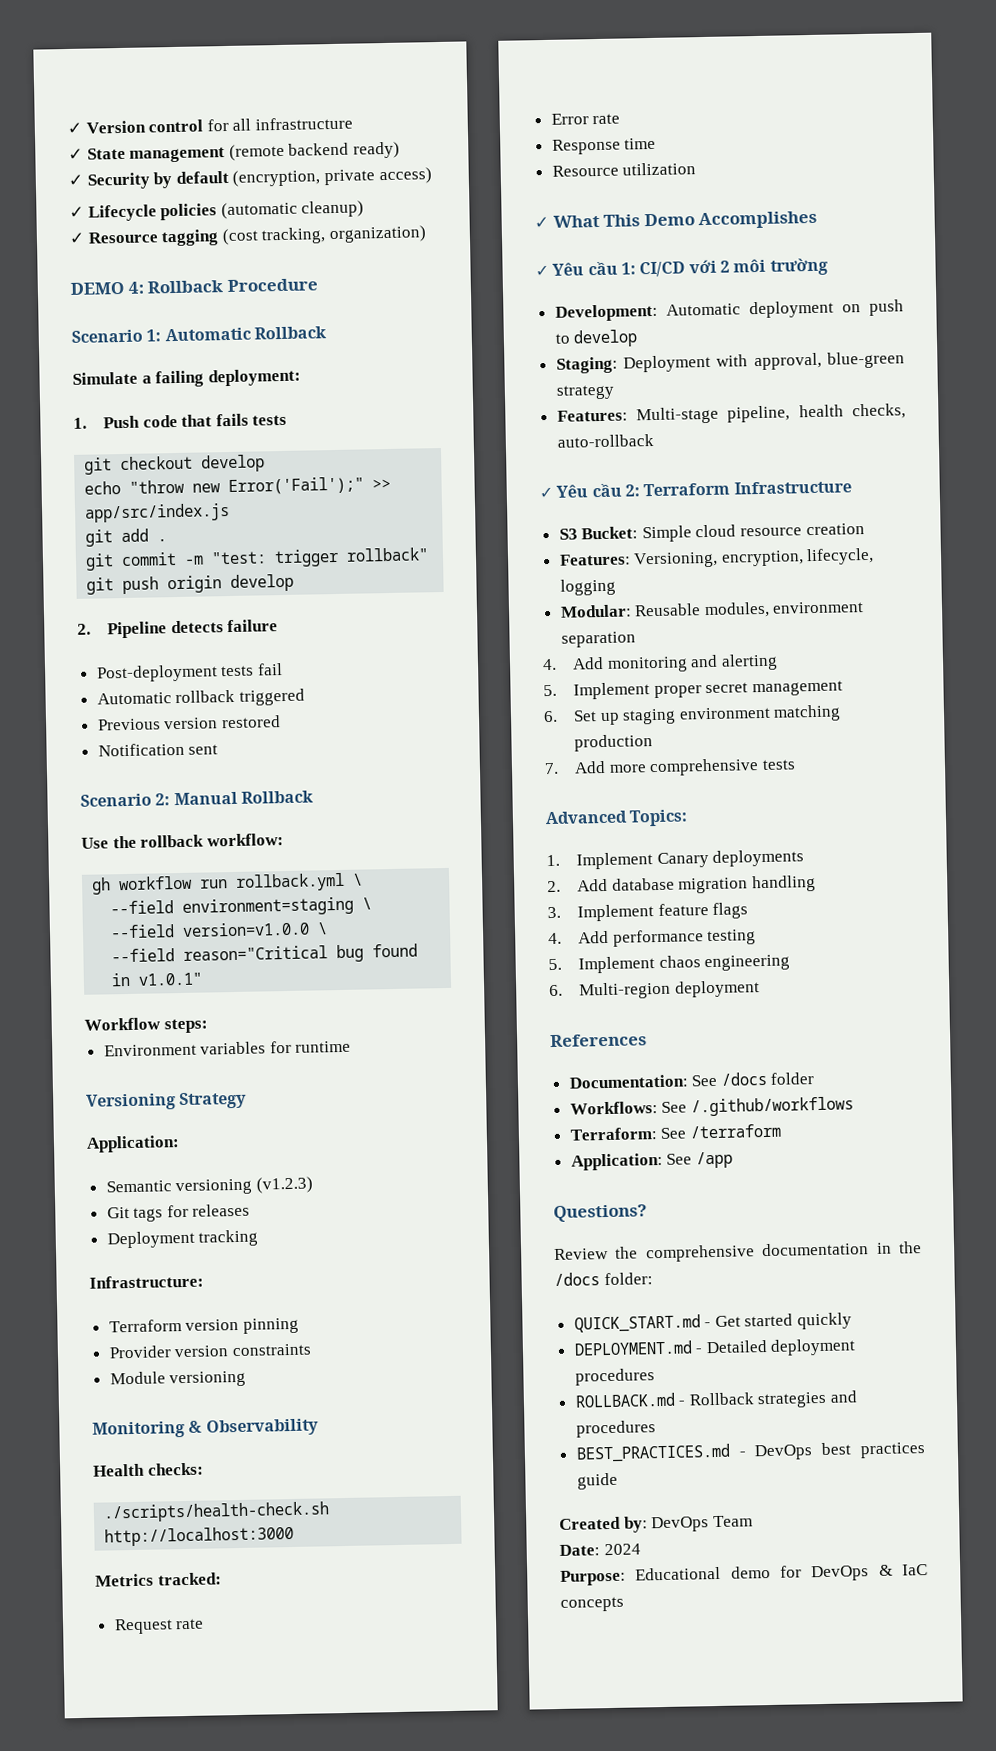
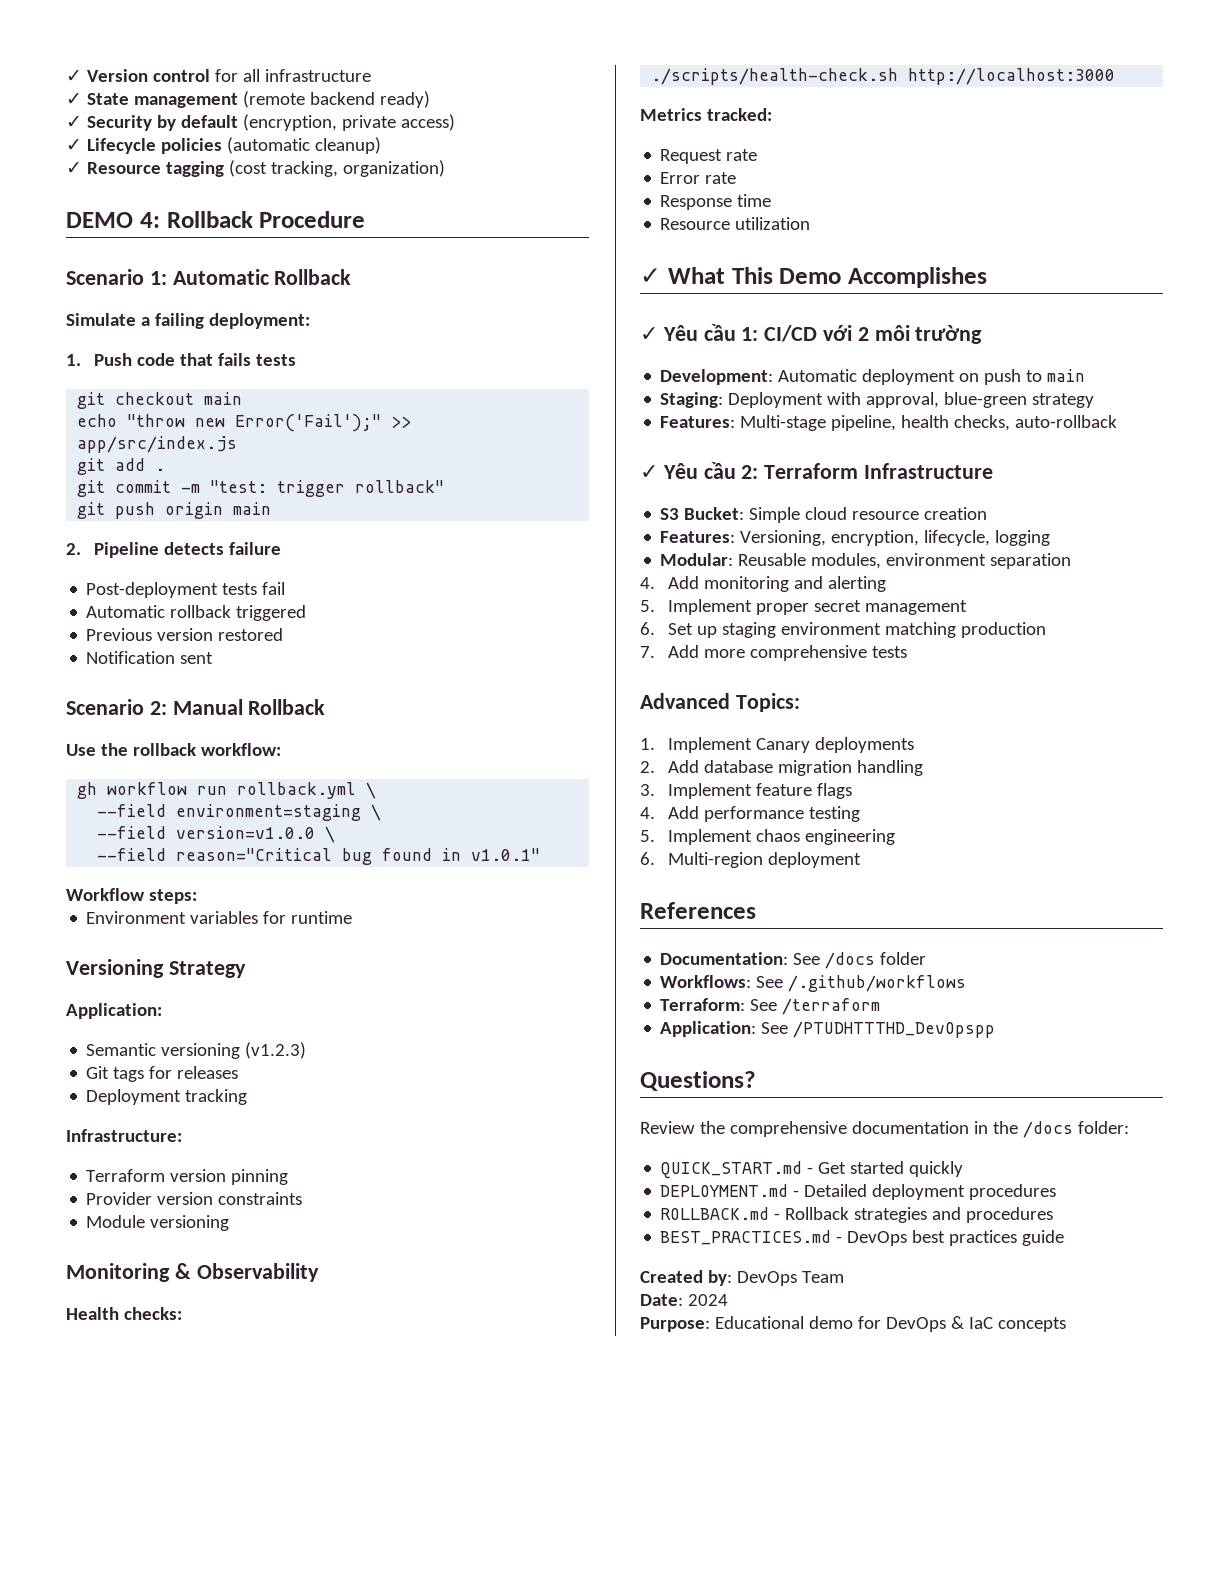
- git checkout develop
+ git checkout main
- git push origin develop
+ git push origin main
- Development: Automatic deployment on push to develop
+ Development: Automatic deployment on push to main
- Application: See /app
+ Application: See /PTUDHTTTHD_DevOpspp

